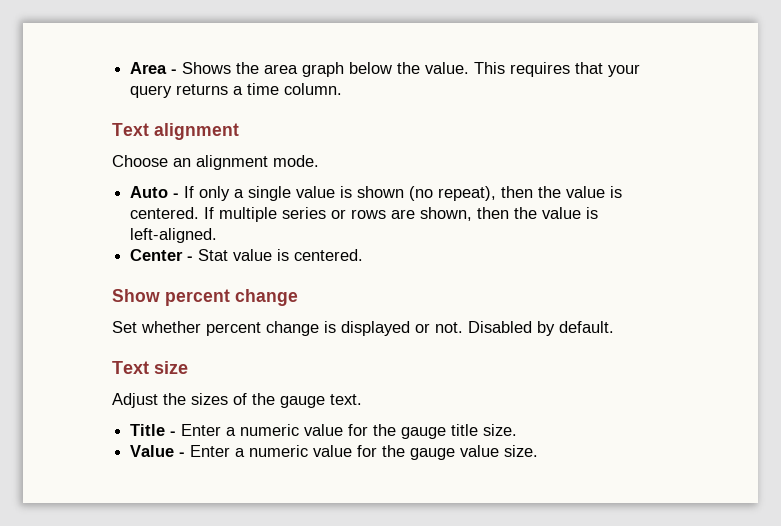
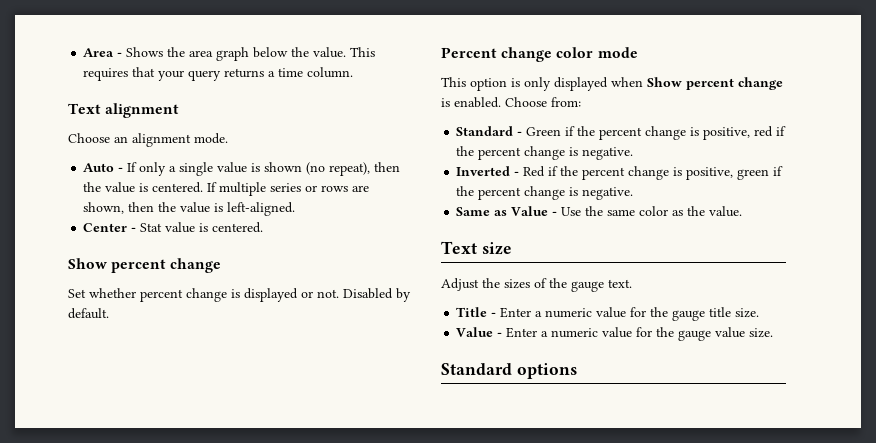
+ Percent change color mode
+ This option is only displayed when Show percent change is enabled. Choose from:
+ Standard - Green if the percent change is positive, red if the percent change is negative.
+ Inverted - Red if the percent change is positive, green if the percent change is negative.
+ Same as Value - Use the same color as the value.
+ Standard options

